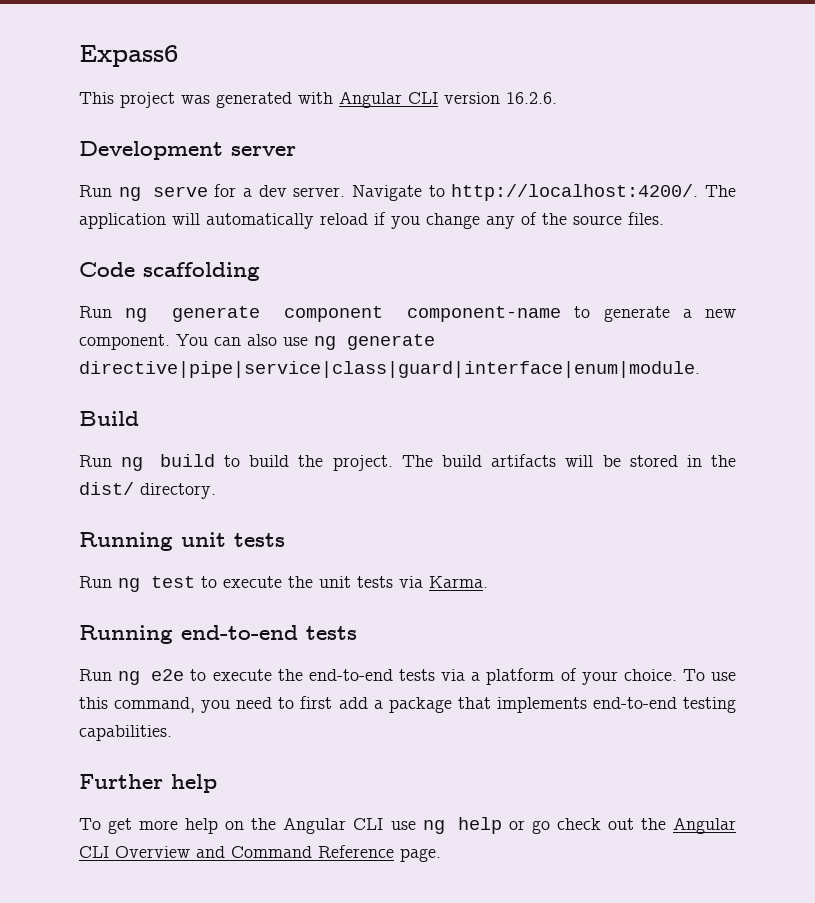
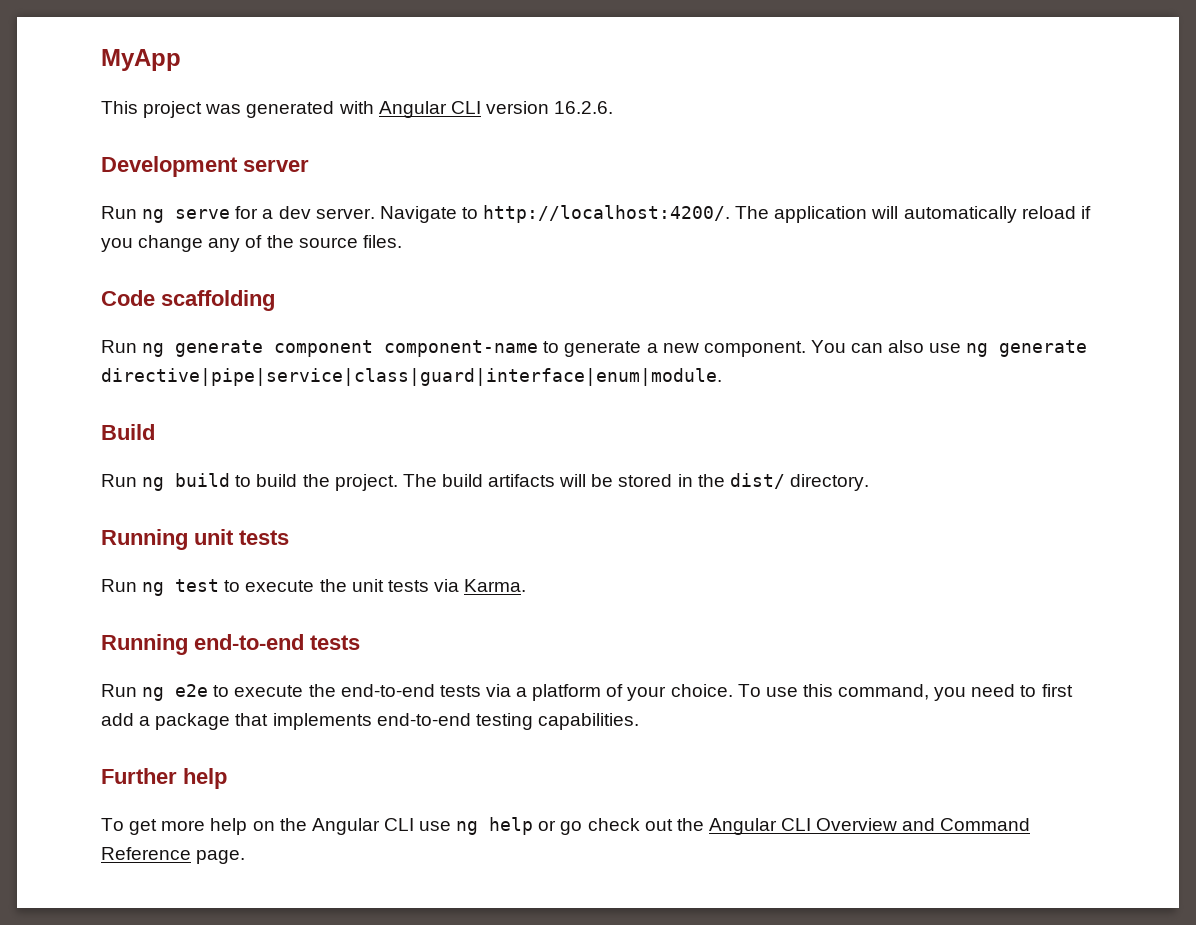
- Expass6
+ MyApp

